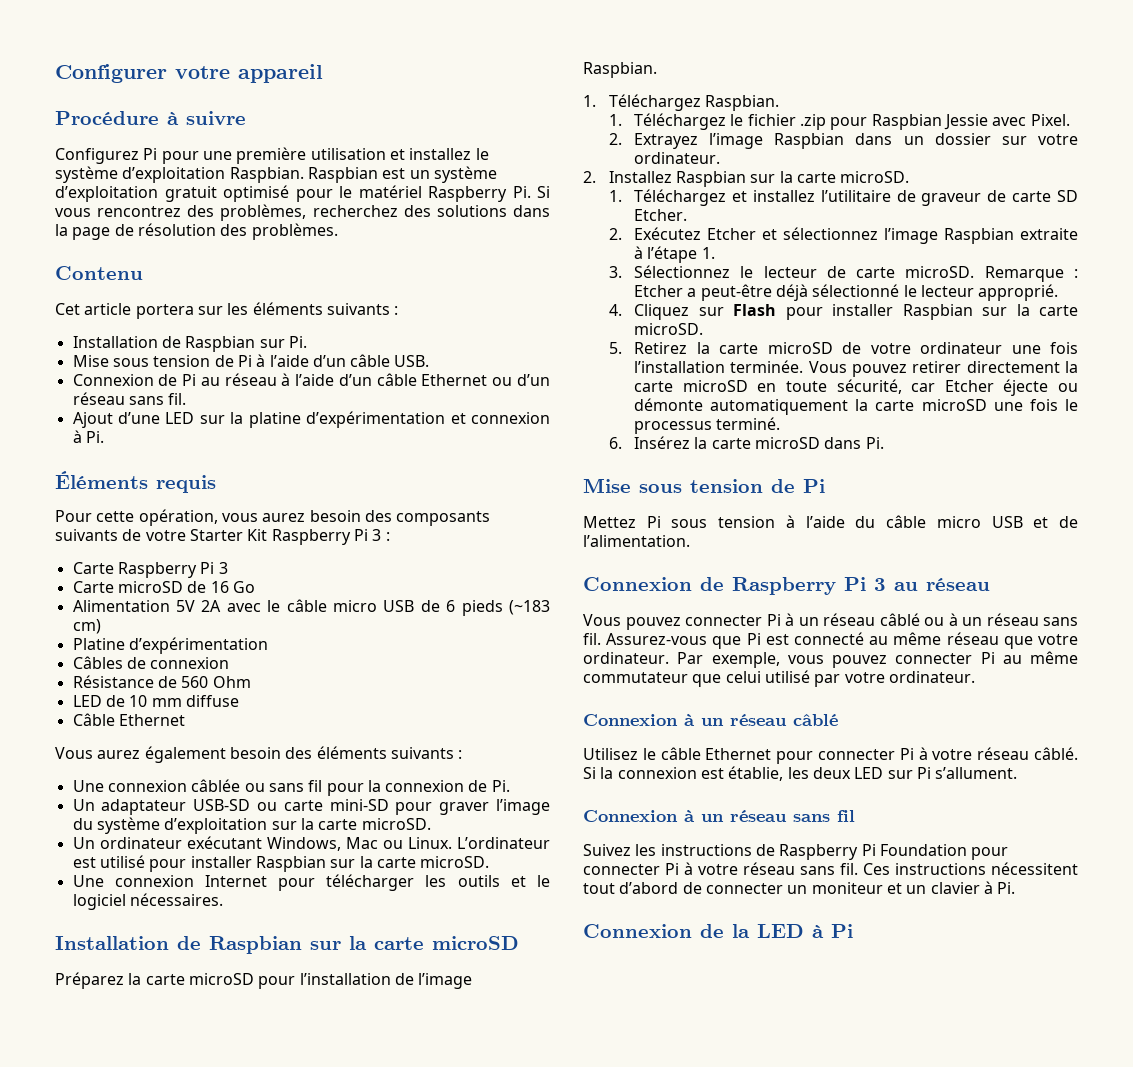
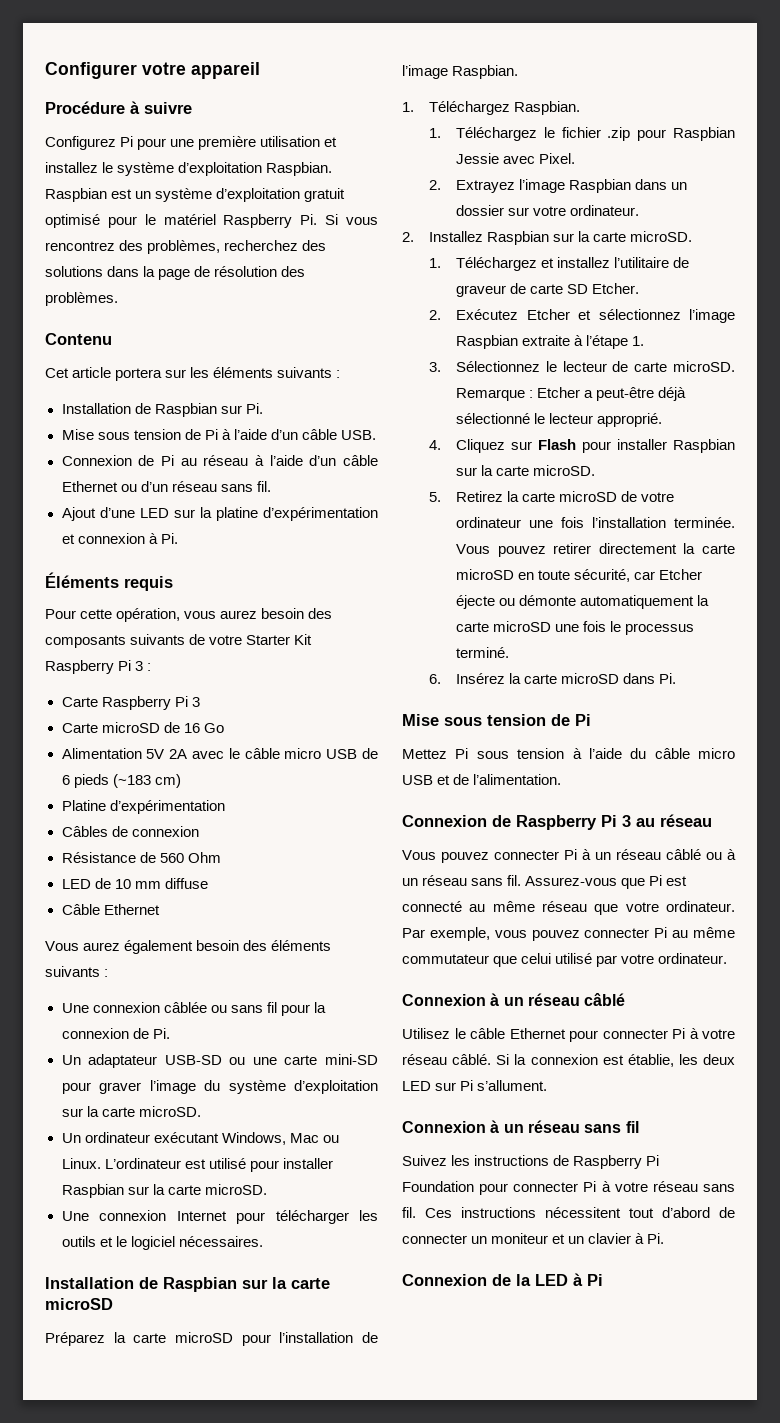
- Un adaptateur USB-SD ou carte mini-SD pour graver l’image du système d’exploitation sur la carte microSD.
+ Un adaptateur USB-SD ou une carte mini-SD pour graver l’image du système d’exploitation sur la carte microSD.

